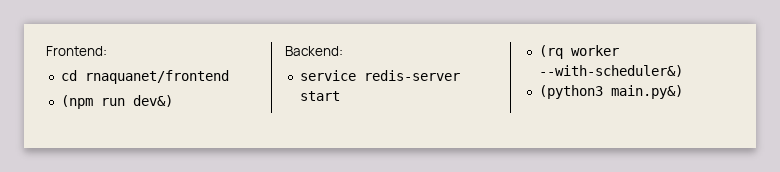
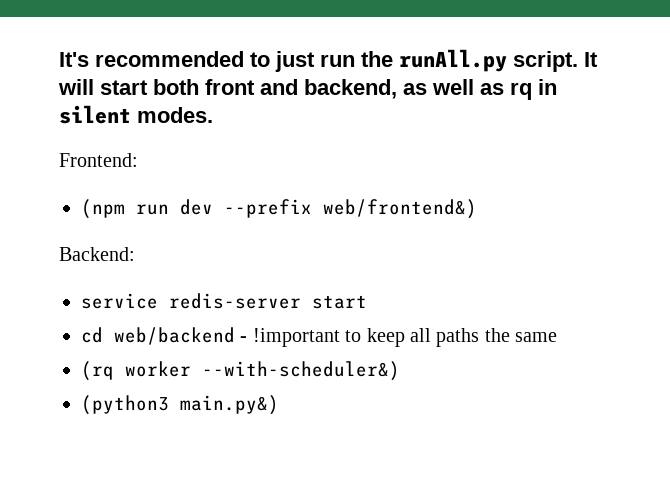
+ It's recommended to just run the runAll.py script. It will start both front and backend, as well as rq in silent modes.
- cd rnaquanet/frontend
- (npm run dev&)
+ (npm run dev --prefix web/frontend&)
+ cd web/backend - !important to keep all paths the same

